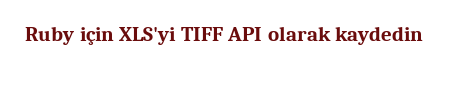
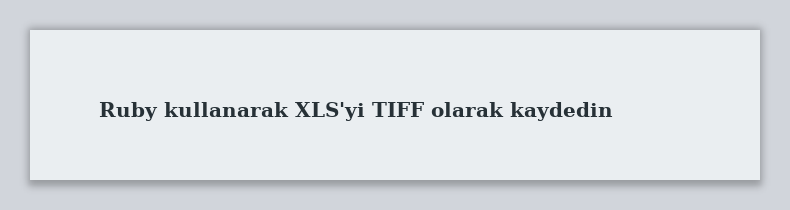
- Ruby için XLS'yi TIFF API olarak kaydedin
+ Ruby kullanarak XLS'yi TIFF olarak kaydedin

